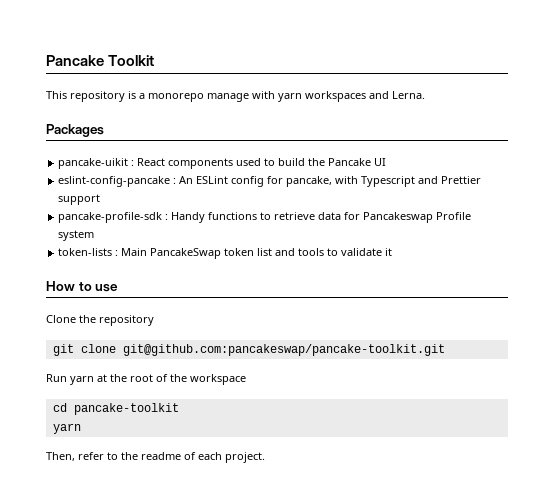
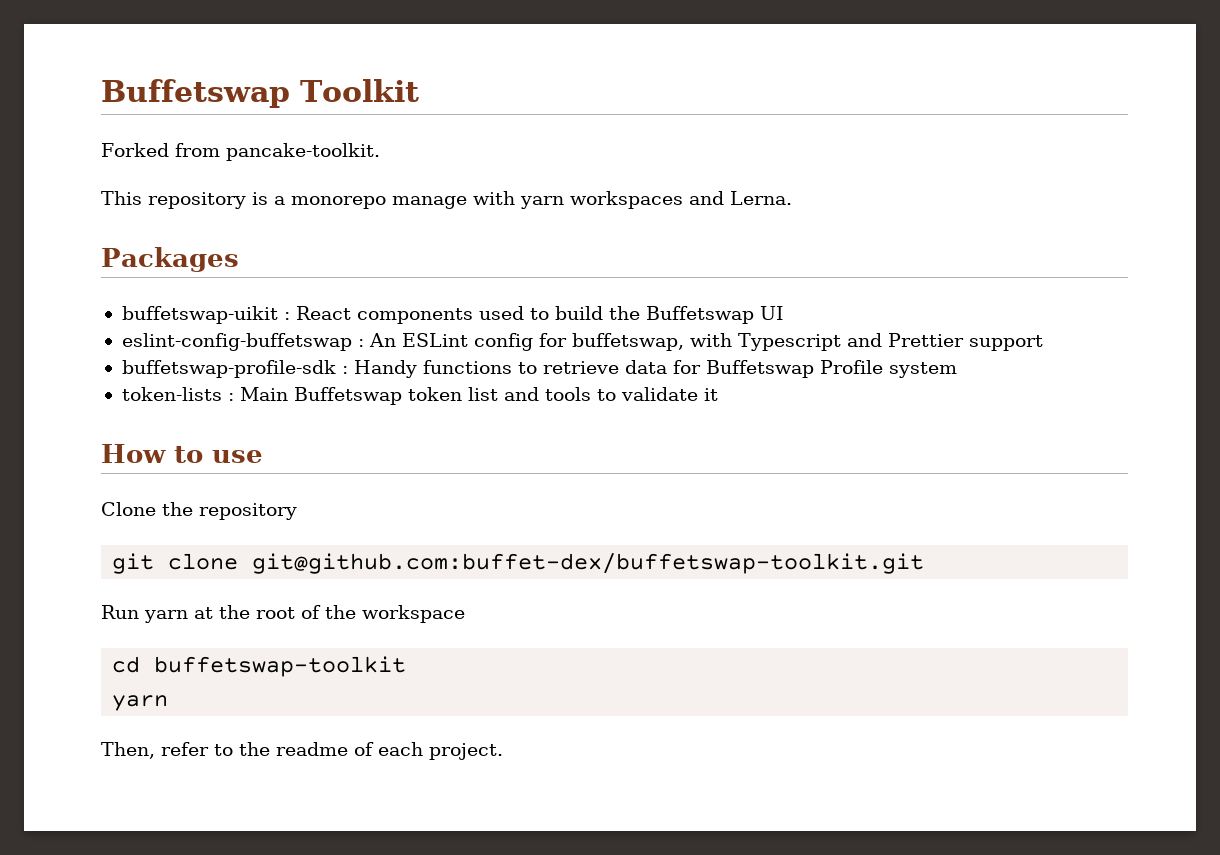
- Pancake Toolkit
+ Buffetswap Toolkit
+ Forked from pancake-toolkit.
- pancake-uikit : React components used to build the Pancake UI
+ buffetswap-uikit : React components used to build the Buffetswap UI
- eslint-config-pancake : An ESLint config for pancake, with Typescript and Prettier support
+ eslint-config-buffetswap : An ESLint config for buffetswap, with Typescript and Prettier support
- pancake-profile-sdk : Handy functions to retrieve data for Pancakeswap Profile system
+ buffetswap-profile-sdk : Handy functions to retrieve data for Buffetswap Profile system
- token-lists : Main PancakeSwap token list and tools to validate it
+ token-lists : Main Buffetswap token list and tools to validate it
- git clone git@github.com:pancakeswap/pancake-toolkit.git
+ git clone git@github.com:buffet-dex/buffetswap-toolkit.git
- cd pancake-toolkit
+ cd buffetswap-toolkit

